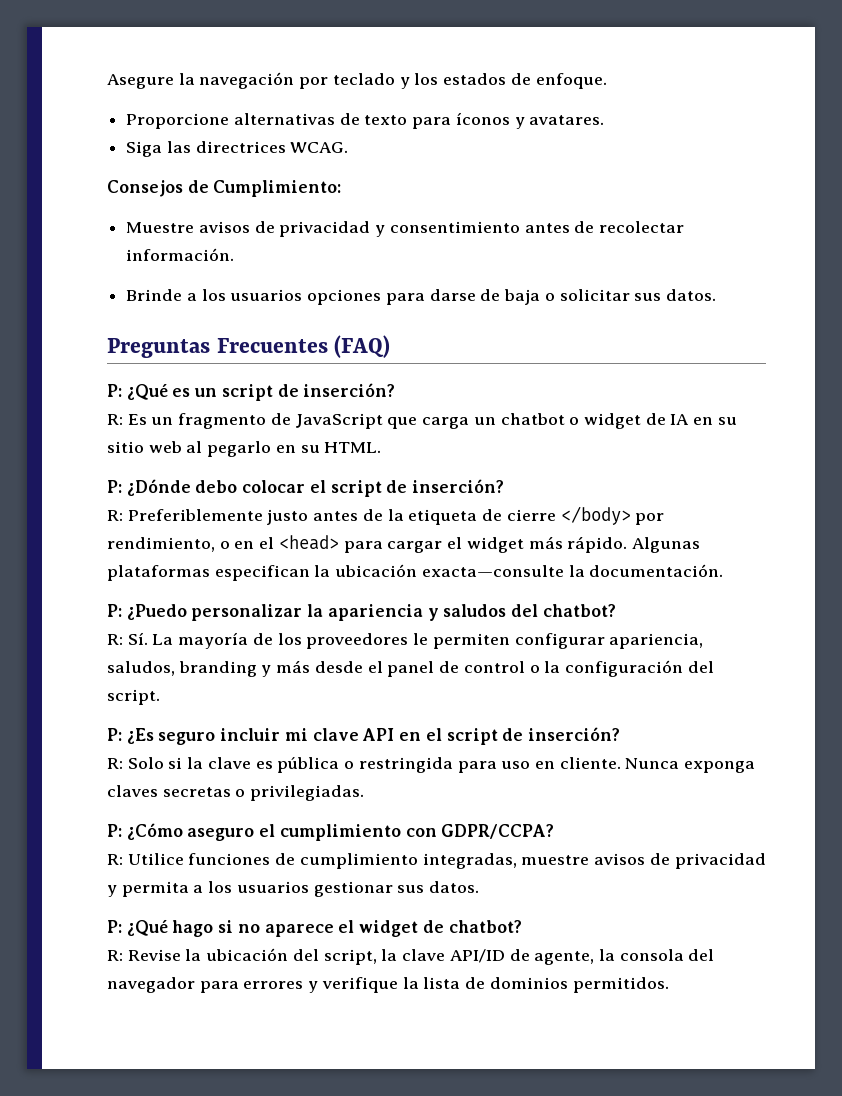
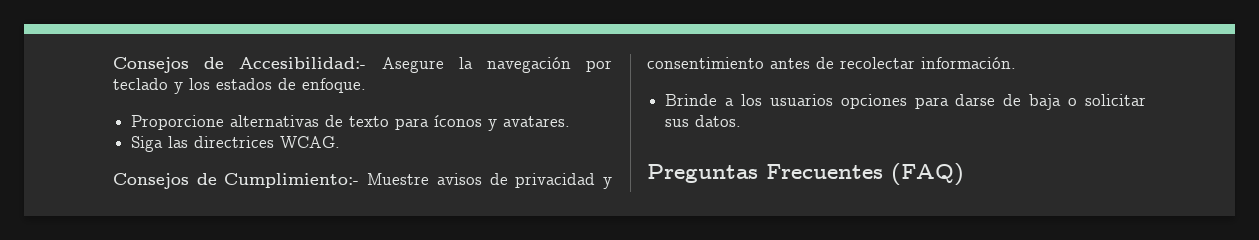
- Asegure la navegación por teclado y los estados de enfoque.
+ Consejos de Accesibilidad:- Asegure la navegación por teclado y los estados de enfoque.
- Consejos de Cumplimiento:
- Muestre avisos de privacidad y consentimiento antes de recolectar información.
+ Consejos de Cumplimiento:- Muestre avisos de privacidad y consentimiento antes de recolectar información.
- P: ¿Qué es un script de inserción?
- R: Es un fragmento de JavaScript que carga un chatbot o widget de IA en su sitio web al pegarlo en su HTML.
- P: ¿Dónde debo colocar el script de inserción?
- R: Preferiblemente justo antes de la etiqueta de cierre </body> por rendimiento, o en el <head> para cargar el widget más rápido. Algunas plataformas especifican la ubicación exacta—consulte la documentación.
- P: ¿Puedo personalizar la apariencia y saludos del chatbot?
- R: Sí. La mayoría de los proveedores le permiten configurar apariencia, saludos, branding y más desde el panel de control o la configuración del script.
- P: ¿Es seguro incluir mi clave API en el script de inserción?
- R: Solo si la clave es pública o restringida para uso en cliente. Nunca exponga claves secretas o privilegiadas.
- P: ¿Cómo aseguro el cumplimiento con GDPR/CCPA?
- R: Utilice funciones de cumplimiento integradas, muestre avisos de privacidad y permita a los usuarios gestionar sus datos.
- P: ¿Qué hago si no aparece el widget de chatbot?
- R: Revise la ubicación del script, la clave API/ID de agente, la consola del navegador para errores y verifique la lista de dominios permitidos.

